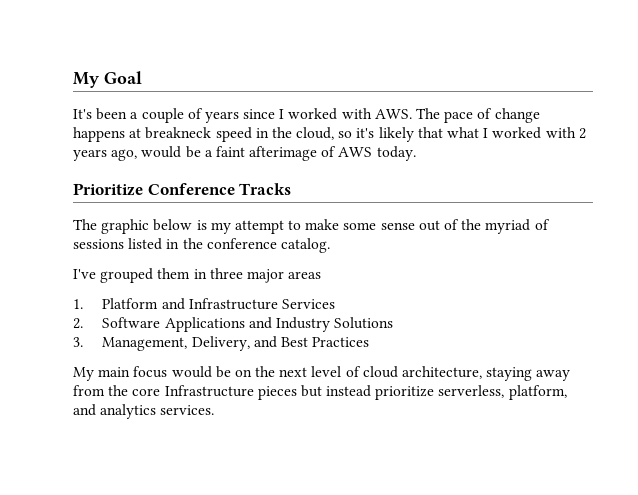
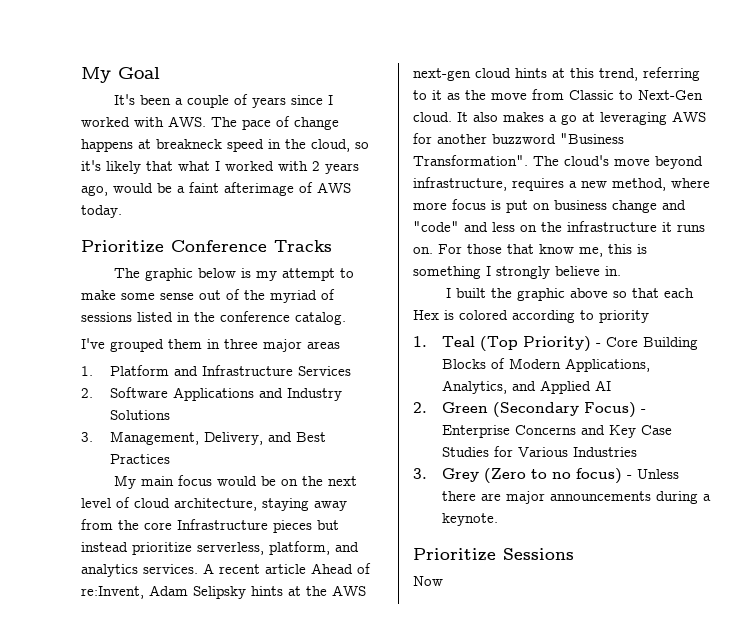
+ A recent article Ahead of re:Invent, Adam Selipsky hints at the AWS next-gen cloud hints at this trend, referring to it as the move from Classic to Next-Gen cloud. It also makes a go at leveraging AWS for another buzzword "Business Transformation". The cloud's move beyond infrastructure, requires a new method, where more focus is put on business change and "code" and less on the infrastructure it runs on. For those that know me, this is something I strongly believe in.
+ I built the graphic above so that each Hex is colored according to priority
+ 1. Teal (Top Priority) - Core Building Blocks of Modern Applications, Analytics, and Applied AI
+ 2. Green (Secondary Focus) - Enterprise Concerns and Key Case Studies for Various Industries
+ 3. Grey (Zero to no focus) - Unless there are major announcements during a keynote.
+ Prioritize Sessions
+ Now

